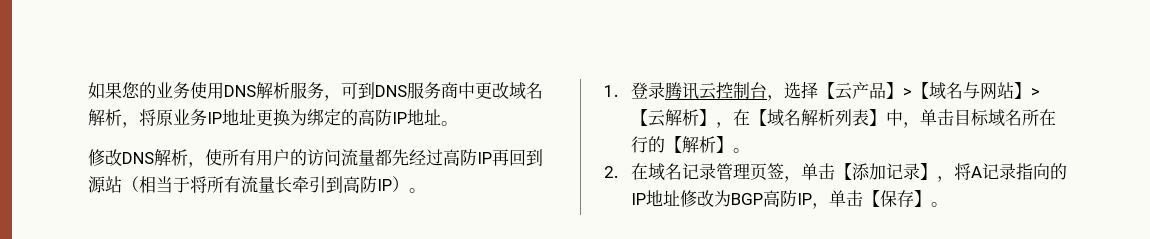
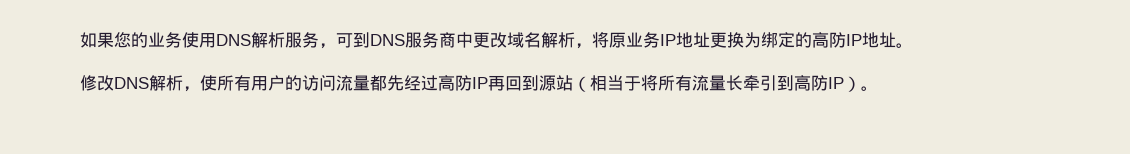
- 1.登录腾讯云控制台，选择【云产品】>【域名与网站】>【云解析】，在【域名解析列表】中，单击目标域名所在行的【解析】。
- 2.在域名记录管理页签，单击【添加记录】，将A记录指向的IP地址修改为BGP高防IP，单击【保存】。

